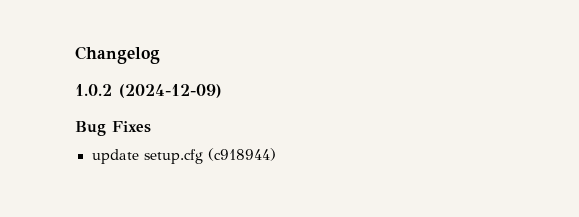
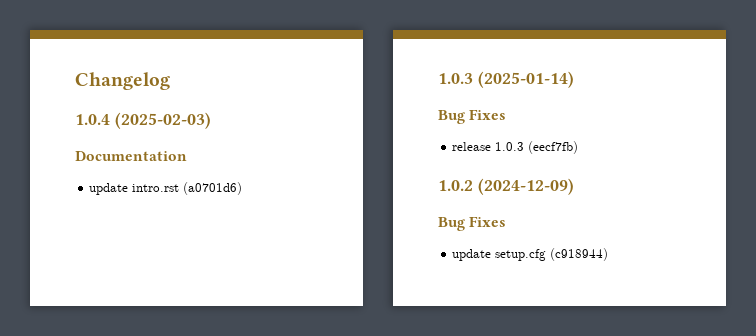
+ 1.0.4 (2025-02-03)
+ Documentation
+ update intro.rst (a0701d6)
+ 1.0.3 (2025-01-14)
+ Bug Fixes
+ release 1.0.3 (eecf7fb)

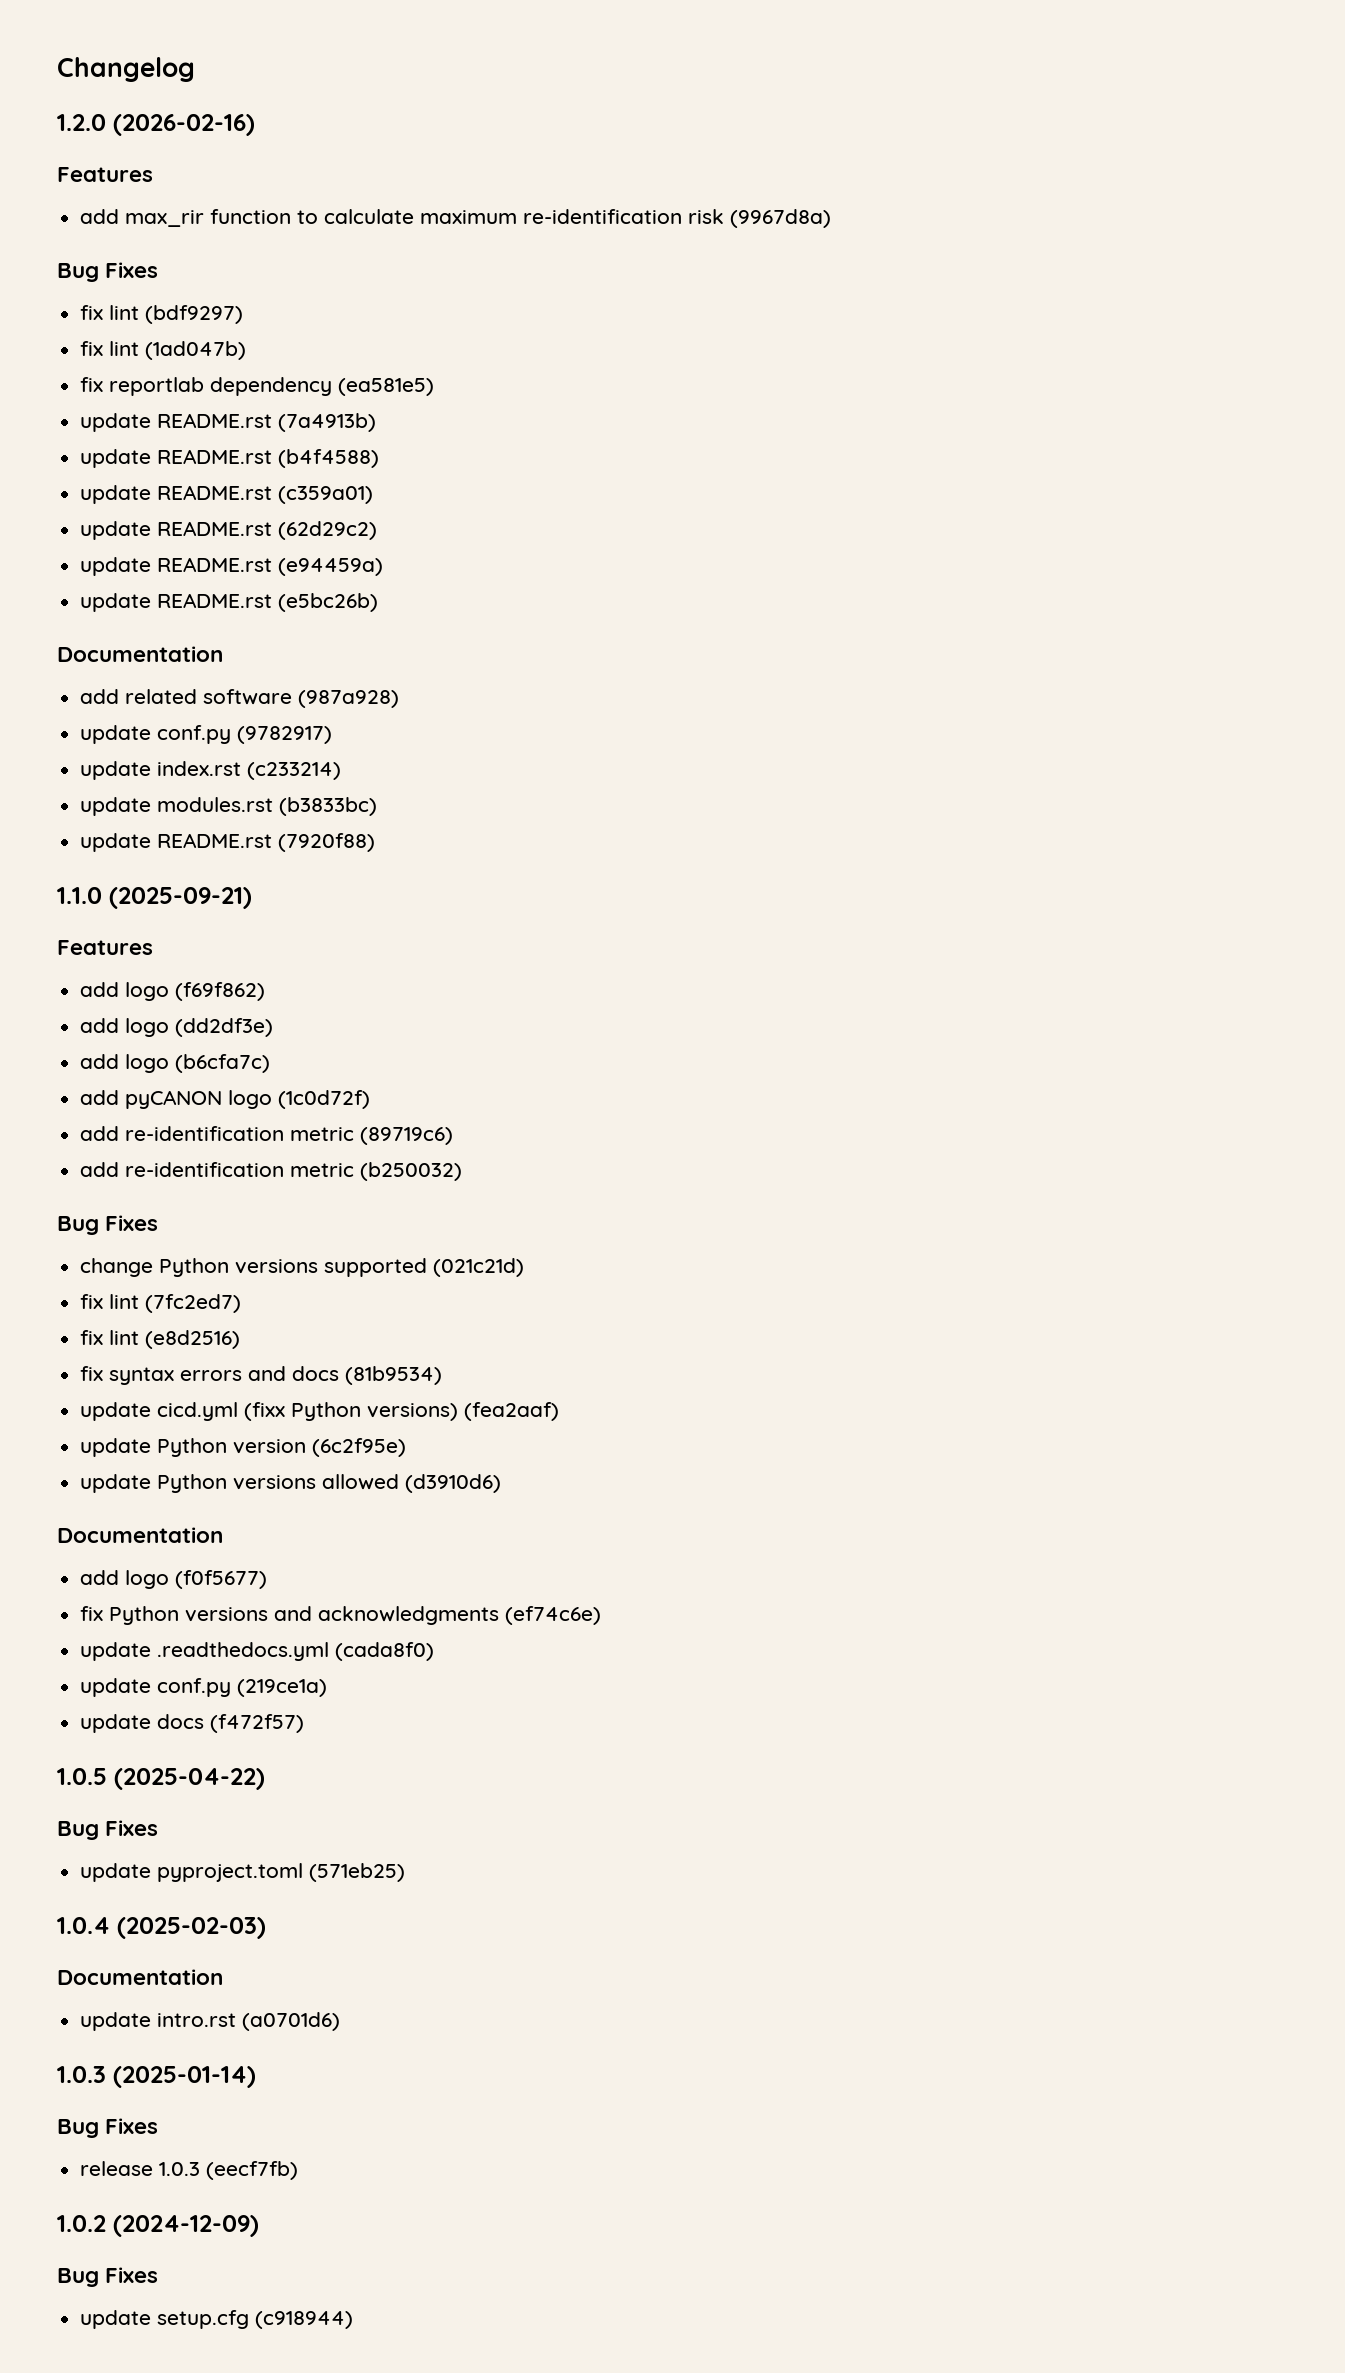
+ 1.2.0 (2026-02-16)
+ Features
+ add max_rir function to calculate maximum re-identification risk (9967d8a)
+ Bug Fixes
+ fix lint (bdf9297)
+ fix lint (1ad047b)
+ fix reportlab dependency (ea581e5)
+ update README.rst (7a4913b)
+ update README.rst (b4f4588)
+ update README.rst (c359a01)
+ update README.rst (62d29c2)
+ update README.rst (e94459a)
+ update README.rst (e5bc26b)
+ Documentation
+ add related software (987a928)
+ update conf.py (9782917)
+ update index.rst (c233214)
+ update modules.rst (b3833bc)
+ update README.rst (7920f88)
+ 1.1.0 (2025-09-21)
+ Features
+ add logo (f69f862)
+ add logo (dd2df3e)
+ add logo (b6cfa7c)
+ add pyCANON logo (1c0d72f)
+ add re-identification metric (89719c6)
+ add re-identification metric (b250032)
+ Bug Fixes
+ change Python versions supported (021c21d)
+ fix lint (7fc2ed7)
+ fix lint (e8d2516)
+ fix syntax errors and docs (81b9534)
+ update cicd.yml (fixx Python versions) (fea2aaf)
+ update Python version (6c2f95e)
+ update Python versions allowed (d3910d6)
+ Documentation
+ add logo (f0f5677)
+ fix Python versions and acknowledgments (ef74c6e)
+ update .readthedocs.yml (cada8f0)
+ update conf.py (219ce1a)
+ update docs (f472f57)
+ 1.0.5 (2025-04-22)
+ Bug Fixes
+ update pyproject.toml (571eb25)

